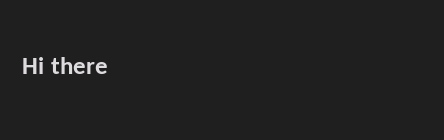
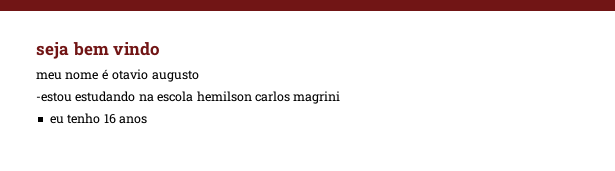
- Hi there
+ seja bem vindo
+ meu nome é otavio augusto
+ -estou estudando na escola hemilson carlos magrini
+ eu tenho 16 anos

